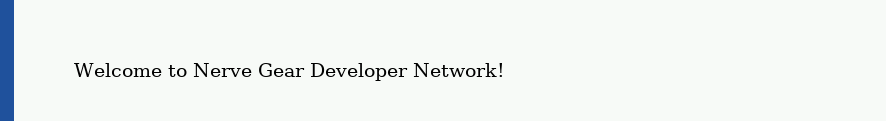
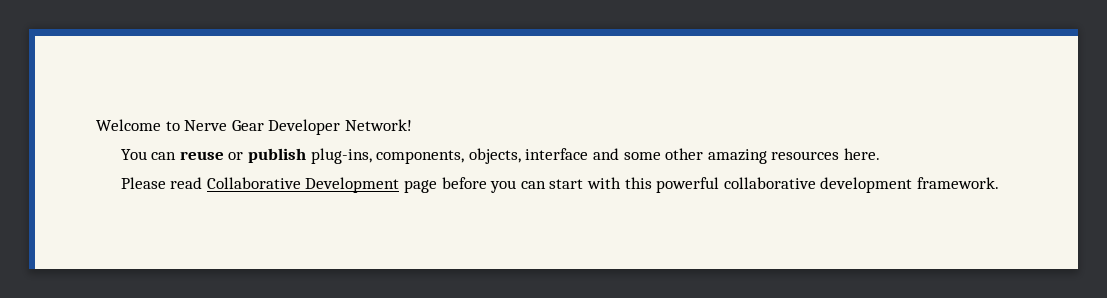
+ You can reuse or publish plug-ins, components, objects, interface and some other amazing resources here.
+ Please read Collaborative Development page before you can start with this powerful collaborative development framework.

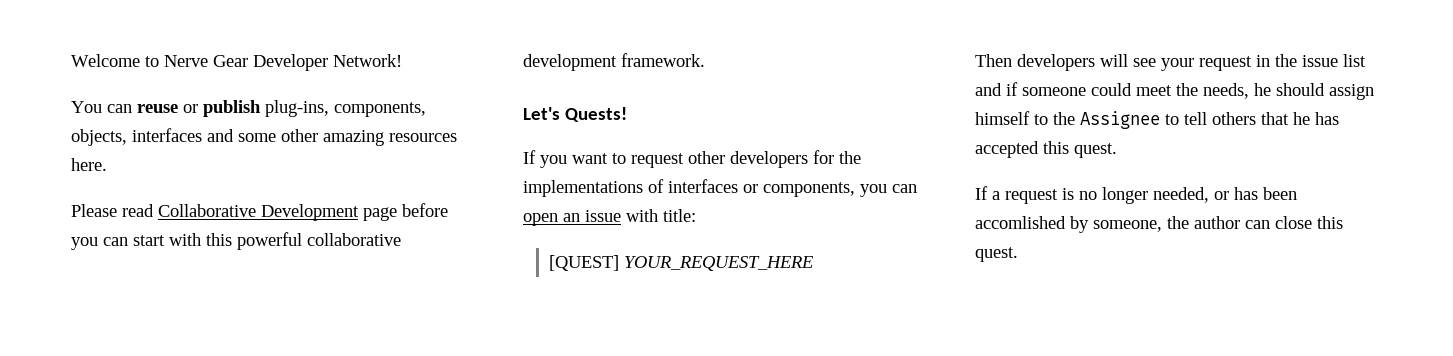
- You can reuse or publish plug-ins, components, objects, interface and some other amazing resources here.
+ You can reuse or publish plug-ins, components, objects, interfaces and some other amazing resources here.
+ Let's Quests!
+ If you want to request other developers for the implementations of interfaces or components, you can open an issue with title:
+ [QUEST] YOUR_REQUEST_HERE
+ Then developers will see your request in the issue list and if someone could meet the needs, he should assign himself to the Assignee to tell others that he has accepted this quest.
+ If a request is no longer needed, or has been accomlished by someone, the author can close this quest.

